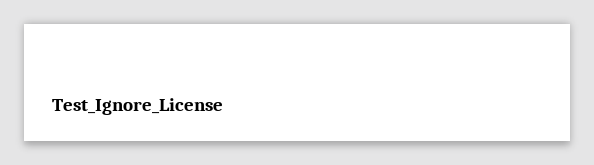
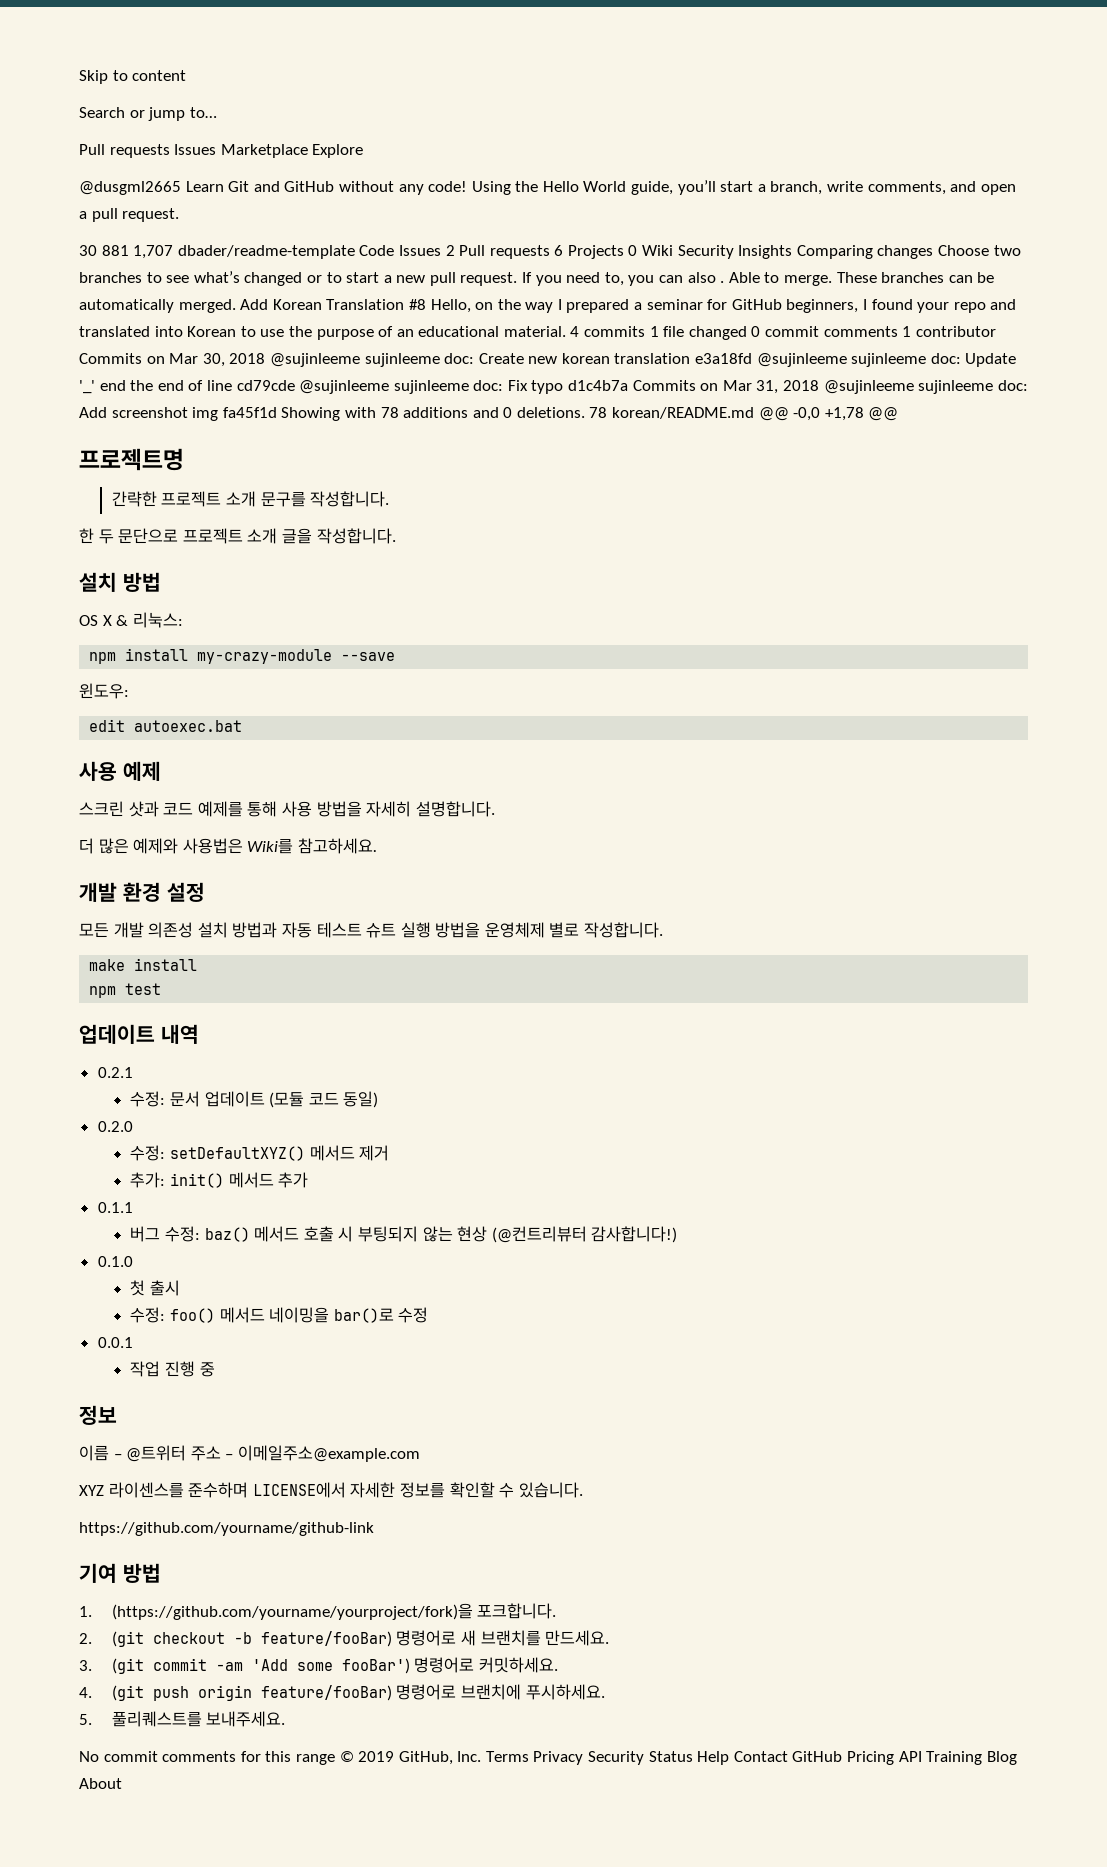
- Test_Ignore_License
+ Skip to content
+ Search or jump to…
+ Pull requests Issues Marketplace Explore
+ @dusgml2665 Learn Git and GitHub without any code! Using the Hello World guide, you’ll start a branch, write comments, and open a pull request.
+ 30 881 1,707 dbader/readme-template Code Issues 2 Pull requests 6 Projects 0 Wiki Security Insights Comparing changes Choose two branches to see what’s changed or to start a new pull request. If you need to, you can also . Able to merge. These branches can be automatically merged. Add Korean Translation #8 Hello, on the way I prepared a seminar for GitHub beginners, I found your repo and translated into Korean to use the purpose of an educational material. 4 commits 1 file changed 0 commit comments 1 contributor Commits on Mar 30, 2018 @sujinleeme sujinleeme doc: Create new korean translation e3a18fd @sujinleeme sujinleeme doc: Update '_' end the end of line cd79cde @sujinleeme sujinleeme doc: Fix typo d1c4b7a Commits on Mar 31, 2018 @sujinleeme sujinleeme doc: Add screenshot img fa45f1d Showing with 78 additions and 0 deletions. 78 korean/README.md @@ -0,0 +1,78 @@
+ 프로젝트명
+ 간략한 프로젝트 소개 문구를 작성합니다.
+ 한 두 문단으로 프로젝트 소개 글을 작성합니다.
+ 설치 방법
+ OS X & 리눅스:
+ npm install my-crazy-module --save
+ 윈도우:
+ edit autoexec.bat
+ 사용 예제
+ 스크린 샷과 코드 예제를 통해 사용 방법을 자세히 설명합니다.
+ 더 많은 예제와 사용법은 Wiki를 참고하세요.
+ 개발 환경 설정
+ 모든 개발 의존성 설치 방법과 자동 테스트 슈트 실행 방법을 운영체제 별로 작성합니다.
+ make install
+ npm test
+ 업데이트 내역
+ 0.2.1
+ 수정: 문서 업데이트 (모듈 코드 동일)
+ 0.2.0
+ 수정: setDefaultXYZ() 메서드 제거
+ 추가: init() 메서드 추가
+ 0.1.1
+ 버그 수정: baz() 메서드 호출 시 부팅되지 않는 현상 (@컨트리뷰터 감사합니다!)
+ 0.1.0
+ 첫 출시
+ 수정: foo() 메서드 네이밍을 bar()로 수정
+ 0.0.1
+ 작업 진행 중
+ 정보
+ 이름 – @트위터 주소 – 이메일주소@example.com
+ XYZ 라이센스를 준수하며 LICENSE에서 자세한 정보를 확인할 수 있습니다.
+ https://github.com/yourname/github-link
+ 기여 방법
+ 1. (https://github.com/yourname/yourproject/fork)을 포크합니다.
+ 2. (git checkout -b feature/fooBar) 명령어로 새 브랜치를 만드세요.
+ 3. (git commit -am 'Add some fooBar') 명령어로 커밋하세요.
+ 4. (git push origin feature/fooBar) 명령어로 브랜치에 푸시하세요.
+ 5. 풀리퀘스트를 보내주세요.
+ No commit comments for this range © 2019 GitHub, Inc. Terms Privacy Security Status Help Contact GitHub Pricing API Training Blog About

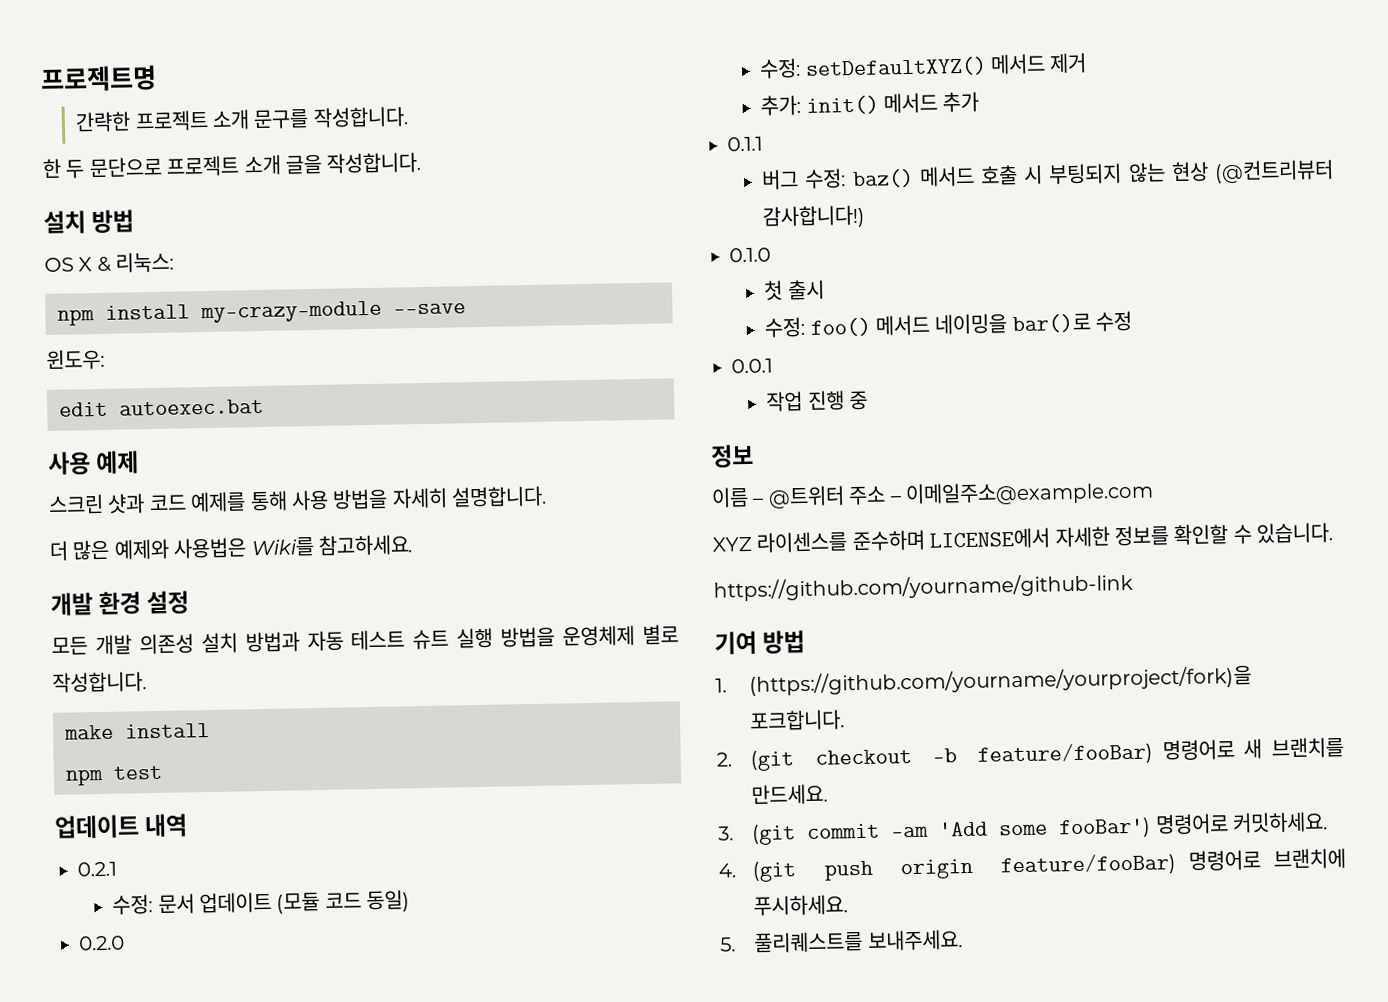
- Skip to content
- Search or jump to…
- Pull requests Issues Marketplace Explore
- @dusgml2665 Learn Git and GitHub without any code! Using the Hello World guide, you’ll start a branch, write comments, and open a pull request.
- 30 881 1,707 dbader/readme-template Code Issues 2 Pull requests 6 Projects 0 Wiki Security Insights Comparing changes Choose two branches to see what’s changed or to start a new pull request. If you need to, you can also . Able to merge. These branches can be automatically merged. Add Korean Translation #8 Hello, on the way I prepared a seminar for GitHub beginners, I found your repo and translated into Korean to use the purpose of an educational material. 4 commits 1 file changed 0 commit comments 1 contributor Commits on Mar 30, 2018 @sujinleeme sujinleeme doc: Create new korean translation e3a18fd @sujinleeme sujinleeme doc: Update '_' end the end of line cd79cde @sujinleeme sujinleeme doc: Fix typo d1c4b7a Commits on Mar 31, 2018 @sujinleeme sujinleeme doc: Add screenshot img fa45f1d Showing with 78 additions and 0 deletions. 78 korean/README.md @@ -0,0 +1,78 @@
- No commit comments for this range © 2019 GitHub, Inc. Terms Privacy Security Status Help Contact GitHub Pricing API Training Blog About

